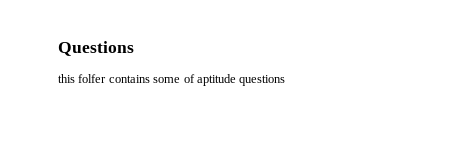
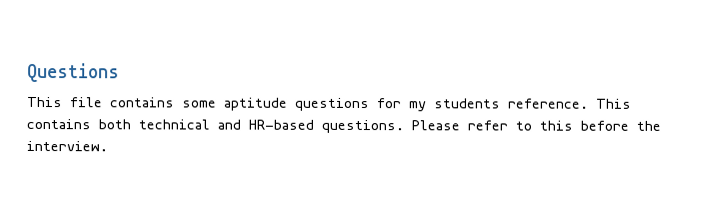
- this folfer contains some of aptitude questions
+ This file contains some aptitude questions for my students reference. This contains both technical and HR-based questions. Please refer to this before the interview.

